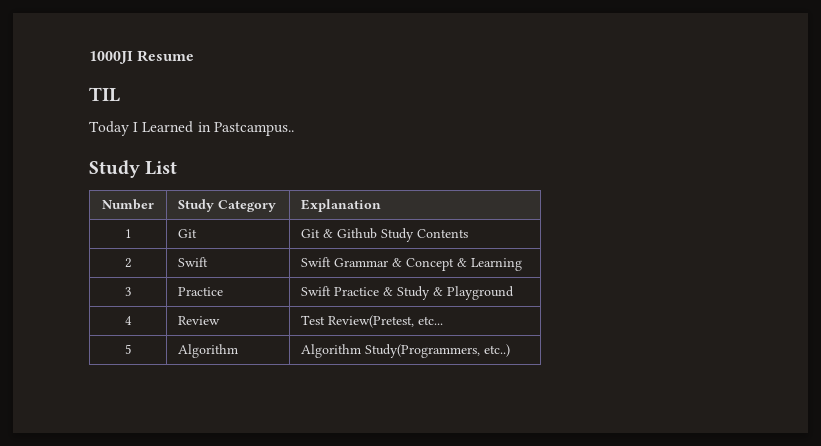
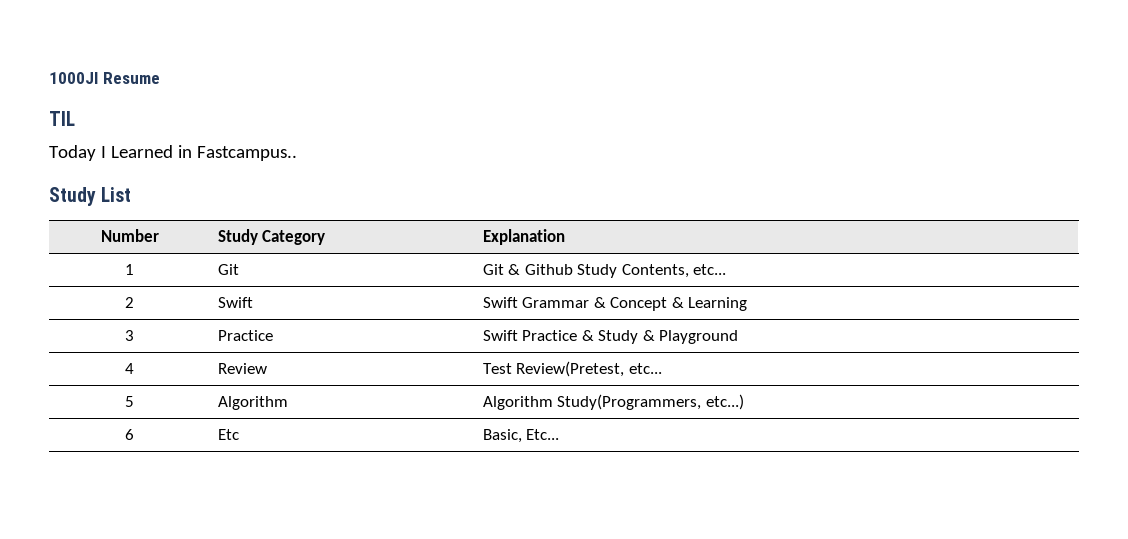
- Today I Learned in Pastcampus..
+ Today I Learned in Fastcampus..
- 1 | Git | Git & Github Study Contents
+ 1 | Git | Git & Github Study Contents, etc...
- 5 | Algorithm | Algorithm Study(Programmers, etc..)
+ 5 | Algorithm | Algorithm Study(Programmers, etc...)
+ 6 | Etc | Basic, Etc...

